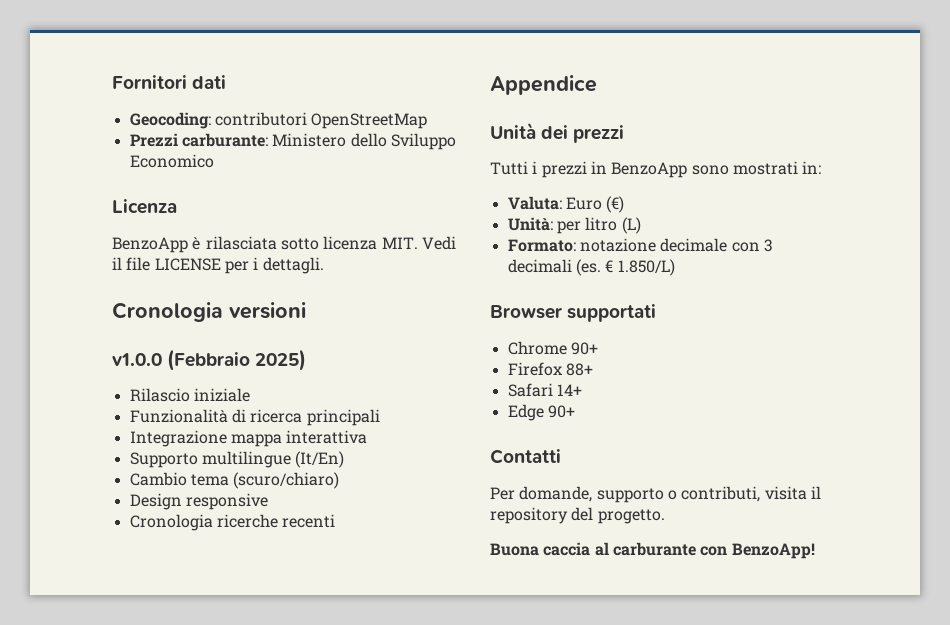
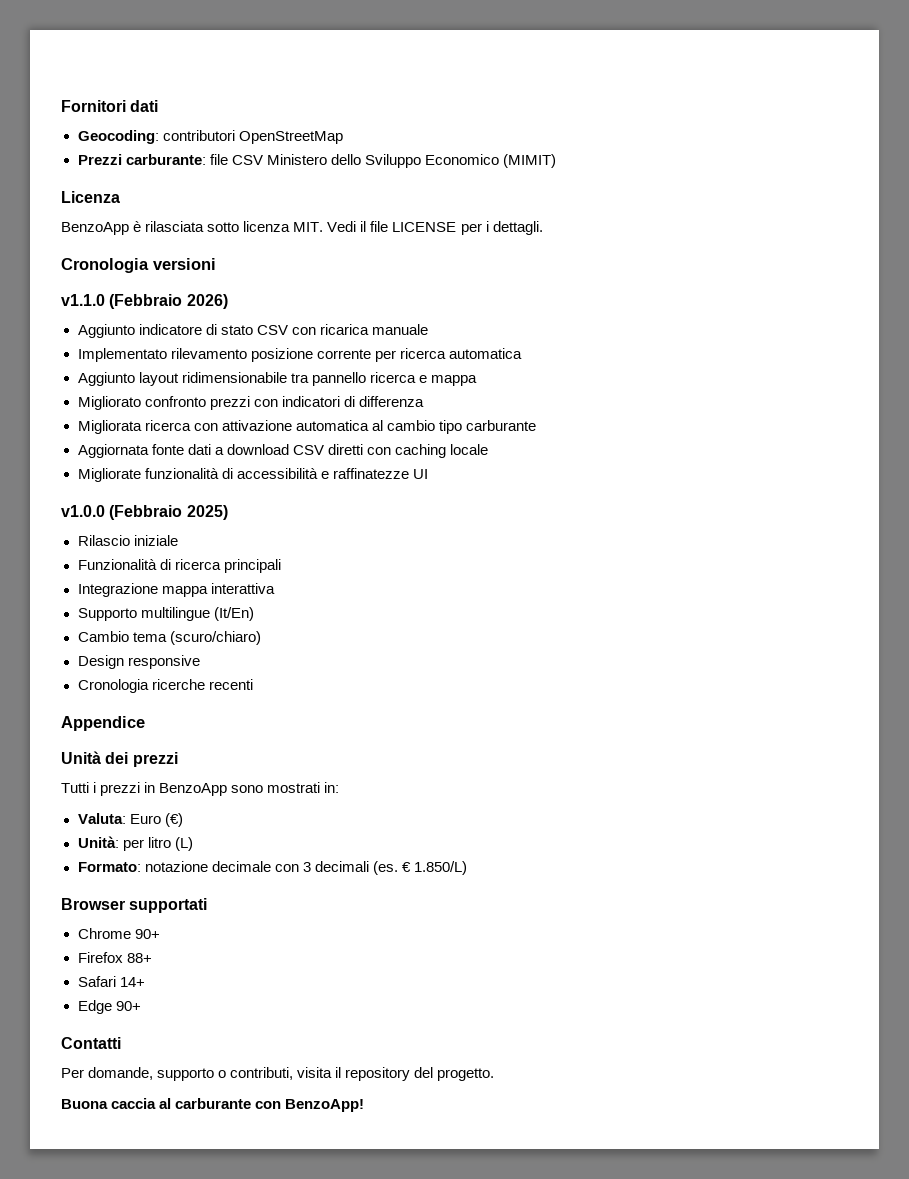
- Prezzi carburante: Ministero dello Sviluppo Economico
+ Prezzi carburante: file CSV Ministero dello Sviluppo Economico (MIMIT)
+ v1.1.0 (Febbraio 2026)
+ Aggiunto indicatore di stato CSV con ricarica manuale
+ Implementato rilevamento posizione corrente per ricerca automatica
+ Aggiunto layout ridimensionabile tra pannello ricerca e mappa
+ Migliorato confronto prezzi con indicatori di differenza
+ Migliorata ricerca con attivazione automatica al cambio tipo carburante
+ Aggiornata fonte dati a download CSV diretti con caching locale
+ Migliorate funzionalità di accessibilità e raffinatezze UI

